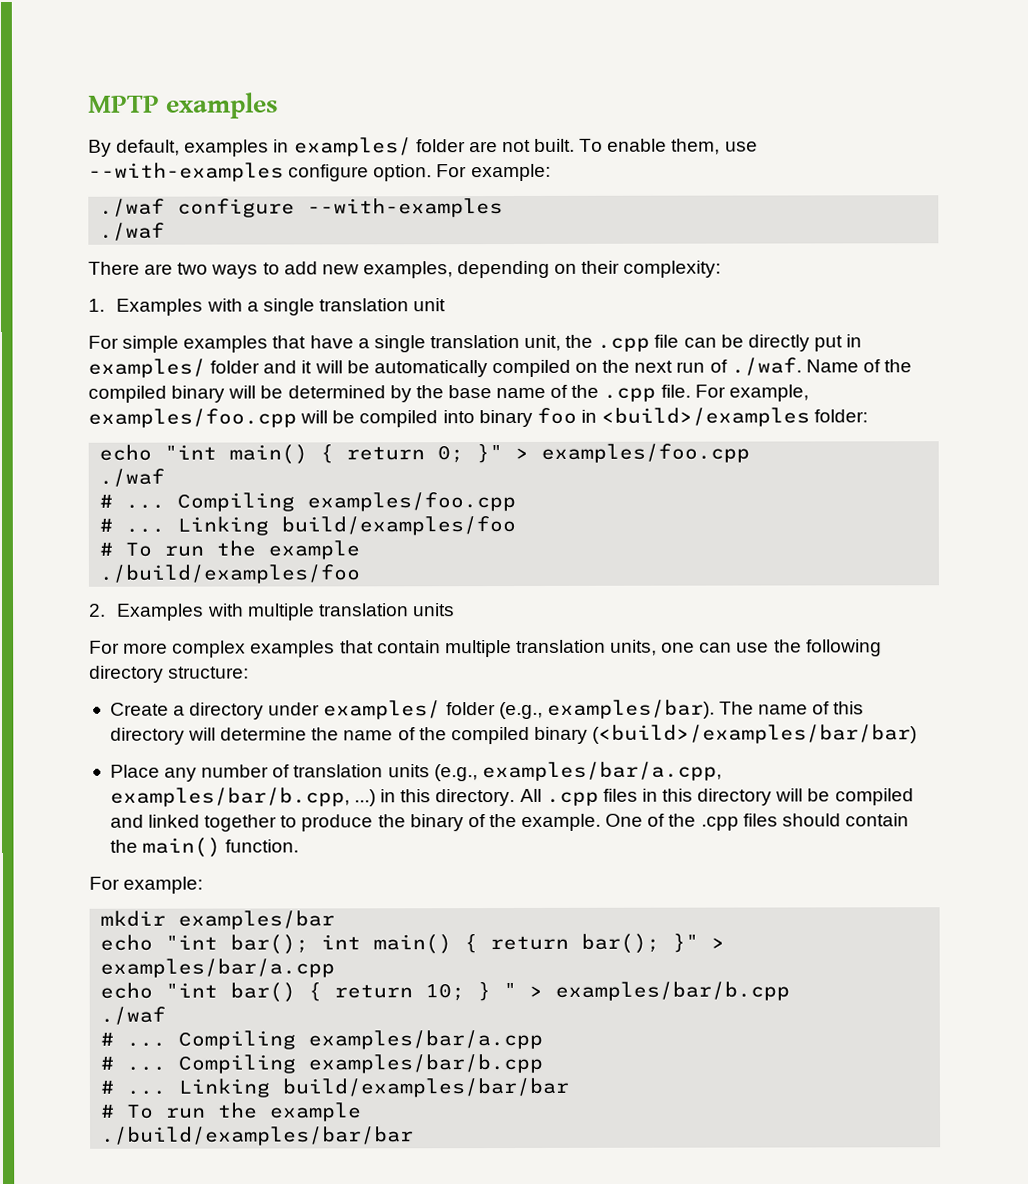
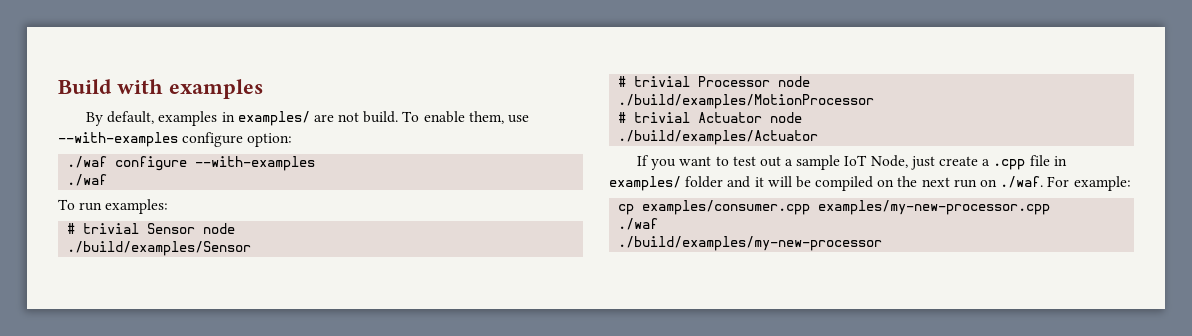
- MPTP examples
+ Build with examples
- By default, examples in examples/ folder are not built.
+ By default, examples in examples/ are not build.
- To enable them, use --with-examples configure option. For example:
+ To enable them, use --with-examples configure option:
- There are two ways to add new examples, depending on their complexity:
- 1. Examples with a single translation unit
- For simple examples that have a single translation unit, the .cpp file can be directly put in examples/ folder and it will be automatically compiled on the next run of ./waf. Name of the compiled binary will be determined by the base name of the .cpp file. For example, examples/foo.cpp will be compiled into binary foo in <build>/examples folder:
- echo "int main() { return 0; }" > examples/foo.cpp
+ To run examples:
+ # trivial Sensor node
+ ./build/examples/Sensor
+ # trivial Processor node
+ ./build/examples/MotionProcessor
+ # trivial Actuator node
+ ./build/examples/Actuator
+ If you want to test out a sample IoT Node, just create a .cpp file in examples/ folder and it will be compiled on the next run on ./waf. For example:
+ cp examples/consumer.cpp examples/my-new-processor.cpp
  ./waf
- # ... Compiling examples/foo.cpp
- # ... Linking build/examples/foo
- # To run the example
- ./build/examples/foo
- 2. Examples with multiple translation units
- For more complex examples that contain multiple translation units, one can use the following directory structure:
- Create a directory under examples/ folder (e.g., examples/bar). The name of this directory will determine the name of the compiled binary (<build>/examples/bar/bar)
- Place any number of translation units (e.g., examples/bar/a.cpp, examples/bar/b.cpp, ...) in this directory. All .cpp files in this directory will be compiled and linked together to produce the binary of the example. One of the .cpp files should contain the main() function.
- For example:
- mkdir examples/bar
- echo "int bar(); int main() { return bar(); }" > examples/bar/a.cpp
- echo "int bar() { return 10; } " > examples/bar/b.cpp
- ./waf
- # ... Compiling examples/bar/a.cpp
- # ... Compiling examples/bar/b.cpp
- # ... Linking build/examples/bar/bar
- # To run the example
- ./build/examples/bar/bar
+ ./build/examples/my-new-processor

